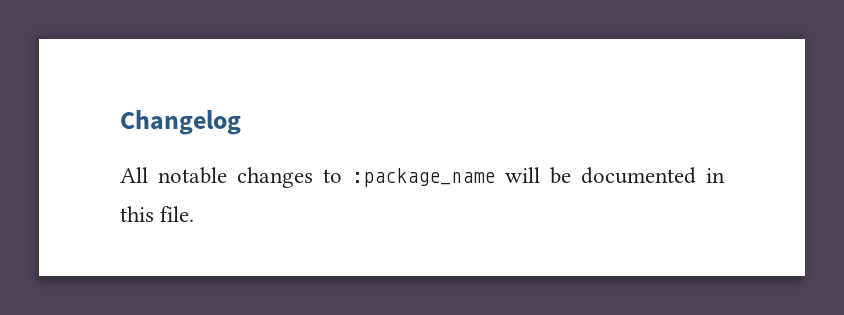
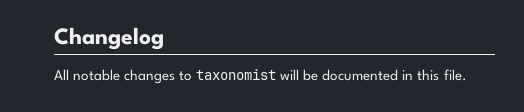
- All notable changes to :package_name will be documented in this file.
+ All notable changes to taxonomist will be documented in this file.

